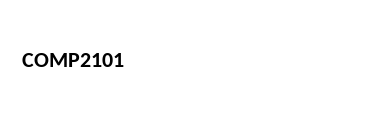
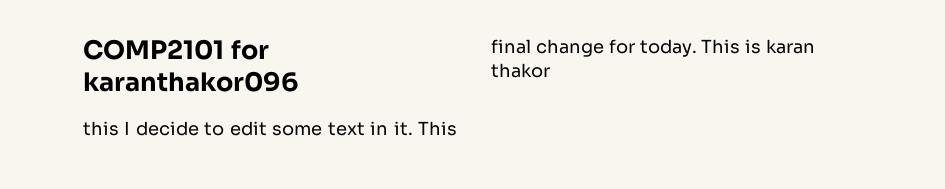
- COMP2101
+ COMP2101 for karanthakor096
+ this I decide to edit some text in it. This final change for today. This is karan thakor

